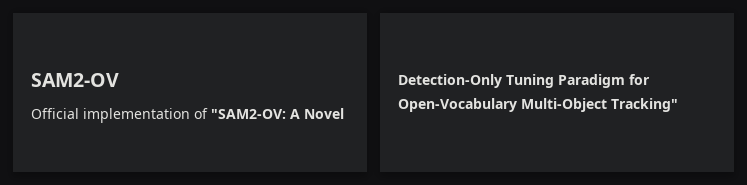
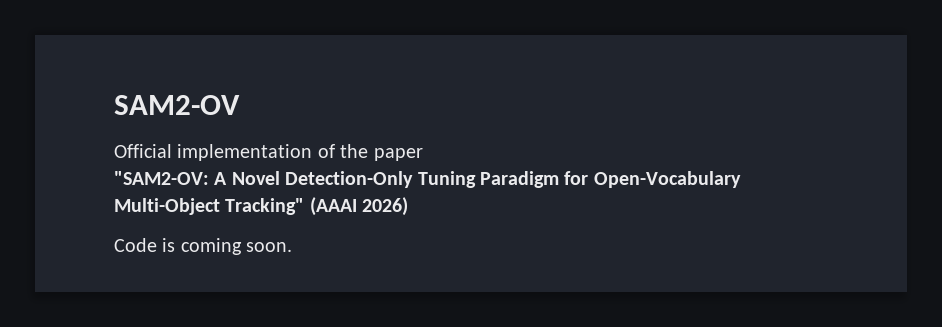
- Official implementation of "SAM2-OV: A Novel Detection-Only Tuning Paradigm for Open-Vocabulary Multi-Object Tracking"
+ Official implementation of the paper
+ "SAM2-OV: A Novel Detection-Only Tuning Paradigm for Open-Vocabulary Multi-Object Tracking" (AAAI 2026)
+ Code is coming soon.

